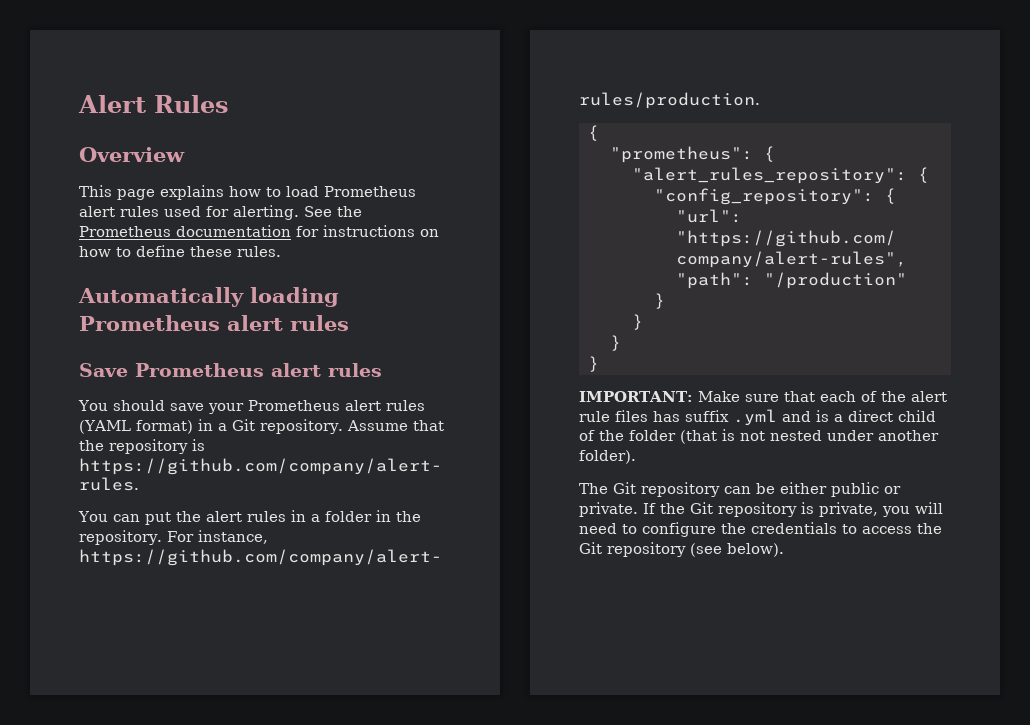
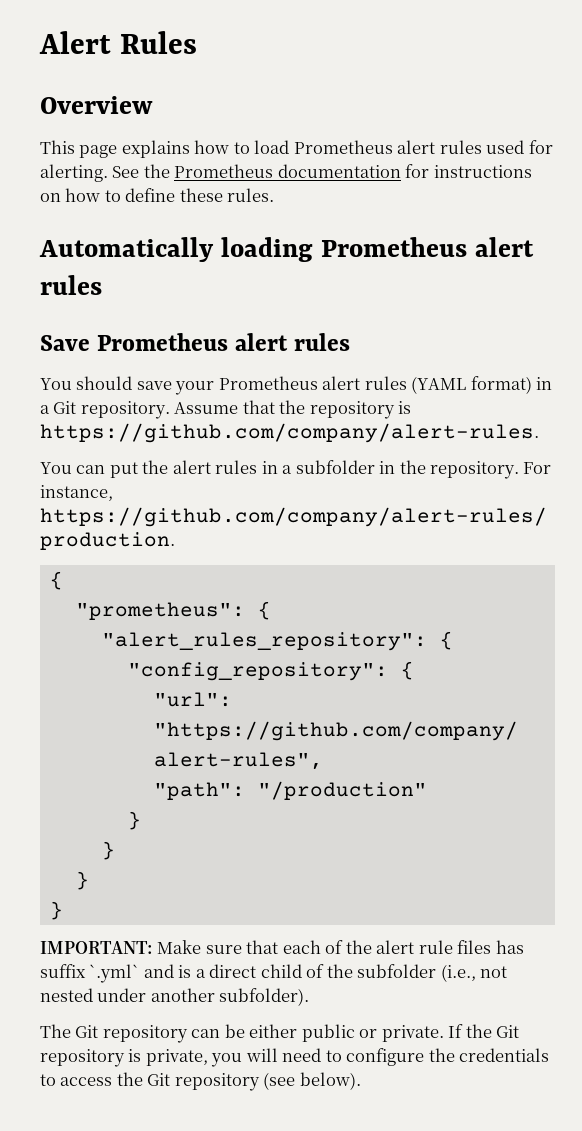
- You can put the alert rules in a folder in the repository.
+ You can put the alert rules in a subfolder in the repository.
- IMPORTANT: Make sure that each of the alert rule files has suffix .yml and is a direct child of the folder (that is not nested under another folder).
+ IMPORTANT: Make sure that each of the alert rule files has suffix `.yml` and is a direct child of the subfolder (i.e., not nested under another subfolder).

